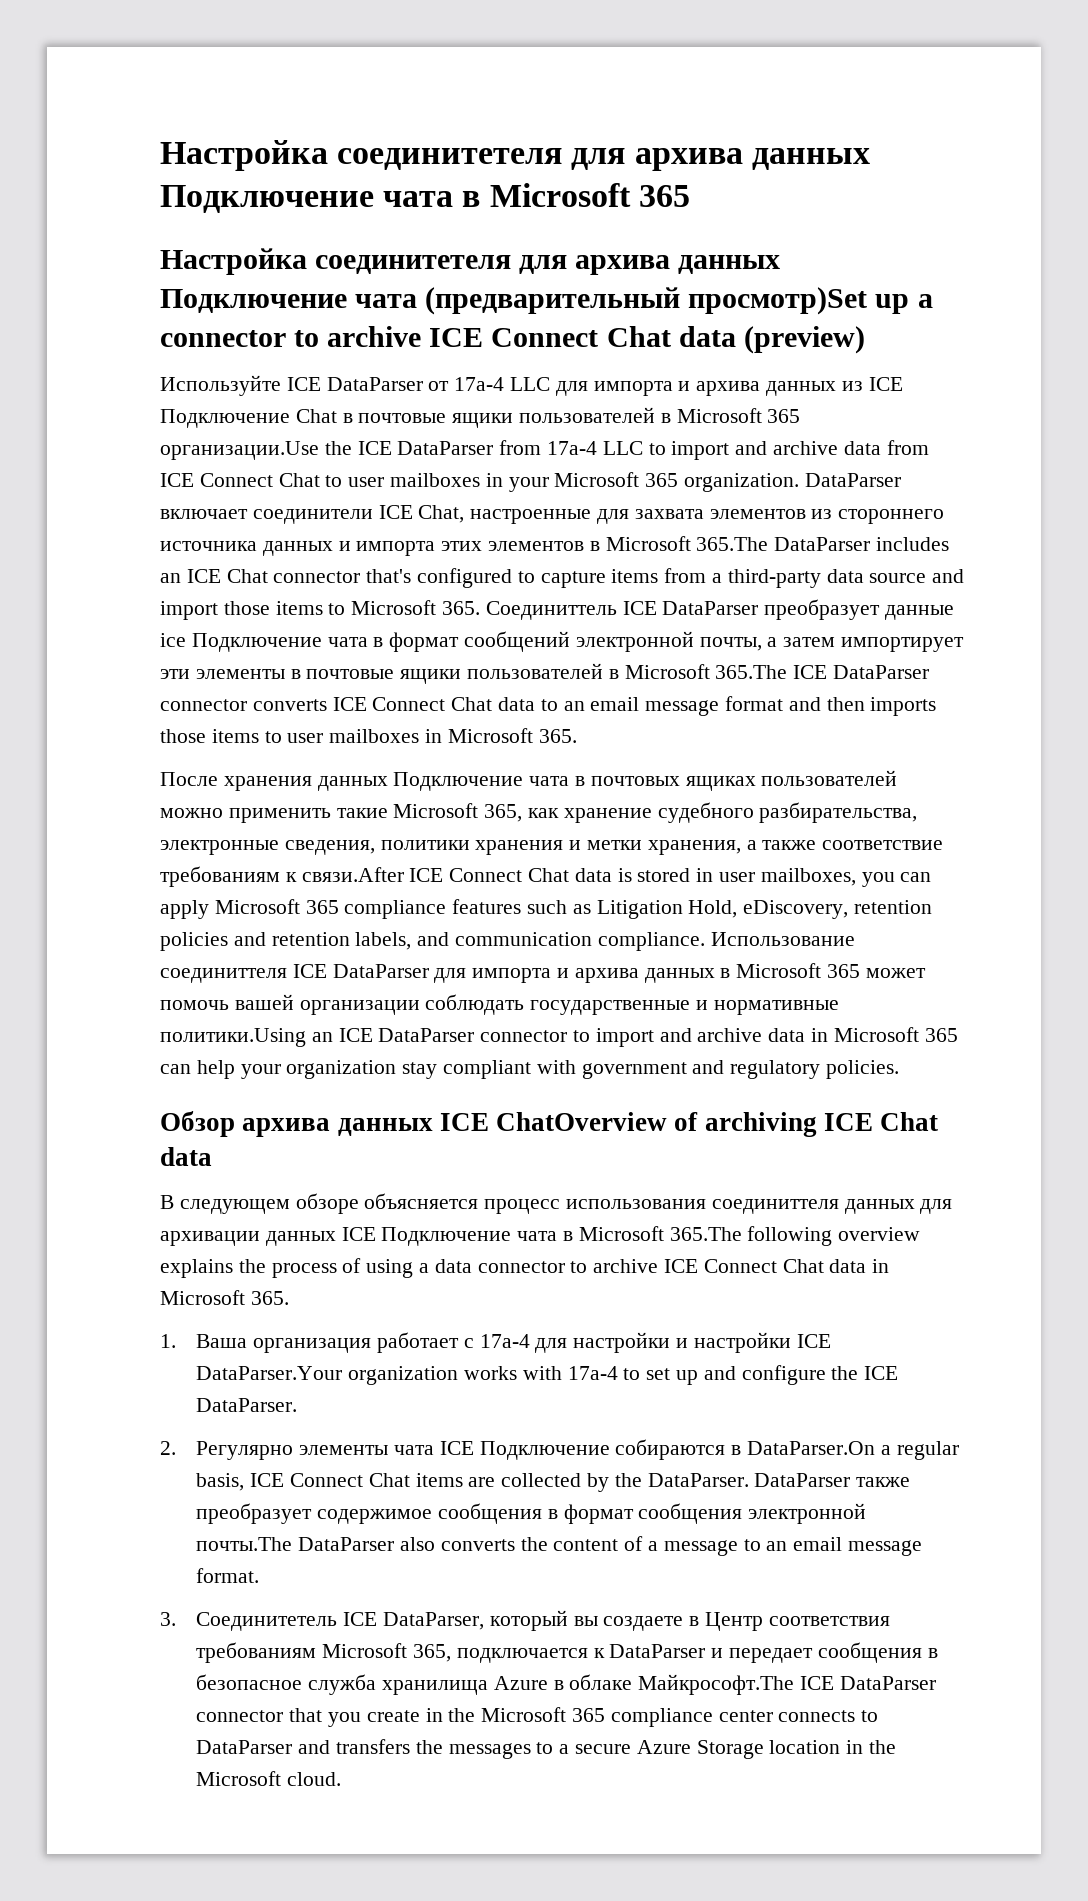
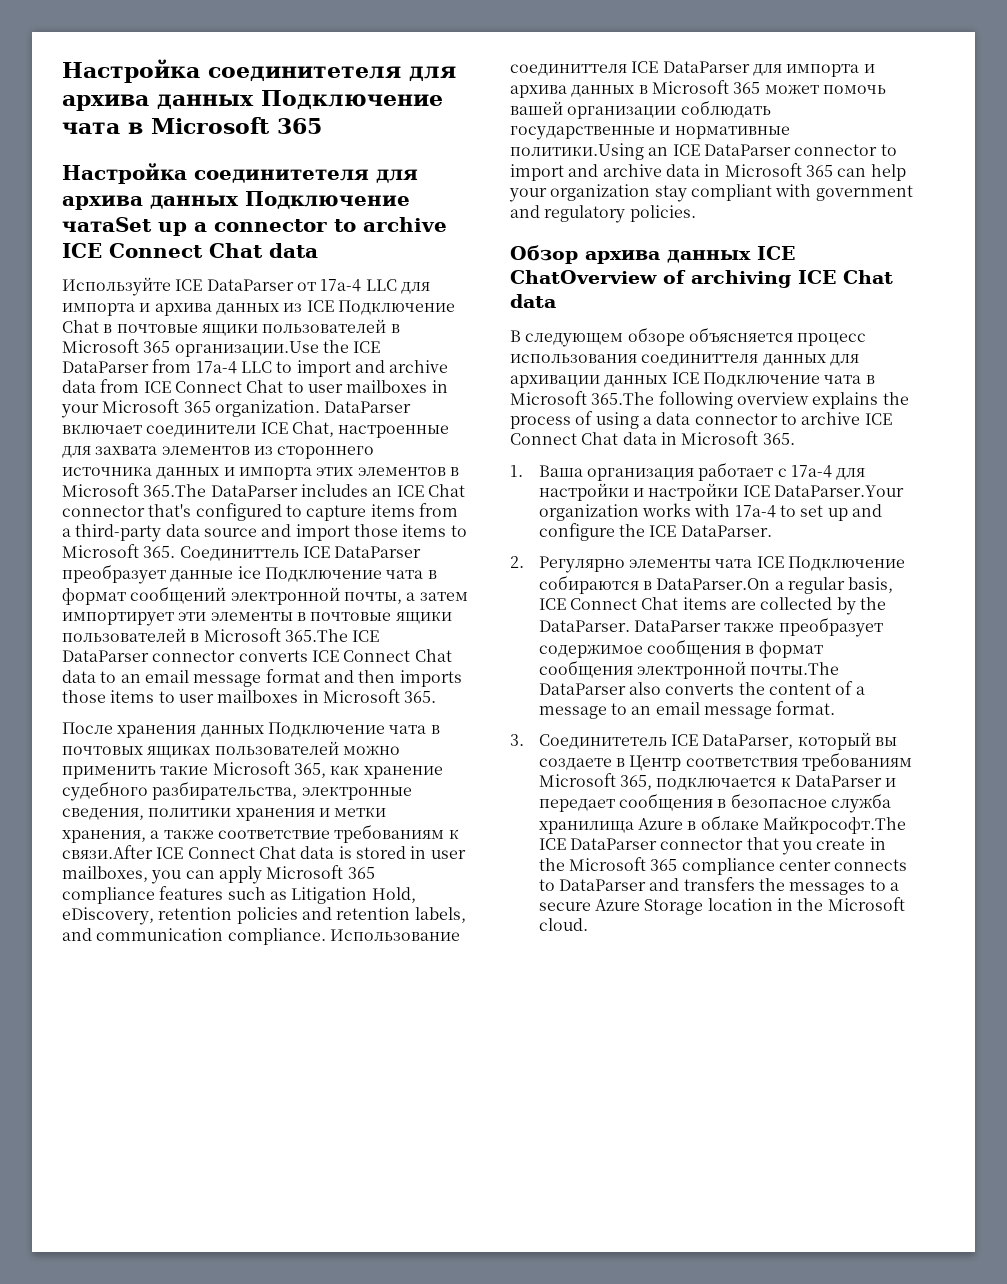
- Настройка соединитетеля для архива данных Подключение чата (предварительный просмотр)Set up a connector to archive ICE Connect Chat data (preview)
+ Настройка соединитетеля для архива данных Подключение чатаSet up a connector to archive ICE Connect Chat data

